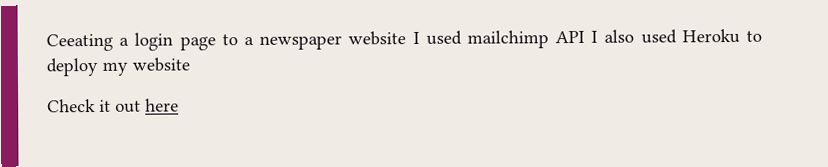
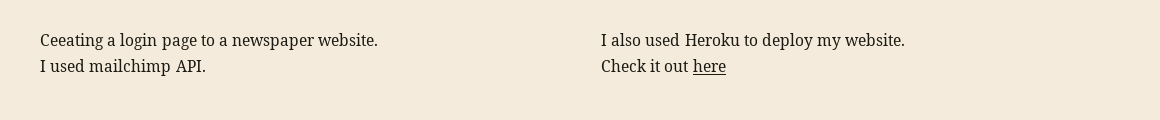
- Ceeating a login page to a newspaper website I used mailchimp API I also used Heroku to deploy my website
+ Ceeating a login page to a newspaper website.
+ I used mailchimp API.
+ I also used Heroku to deploy my website.

